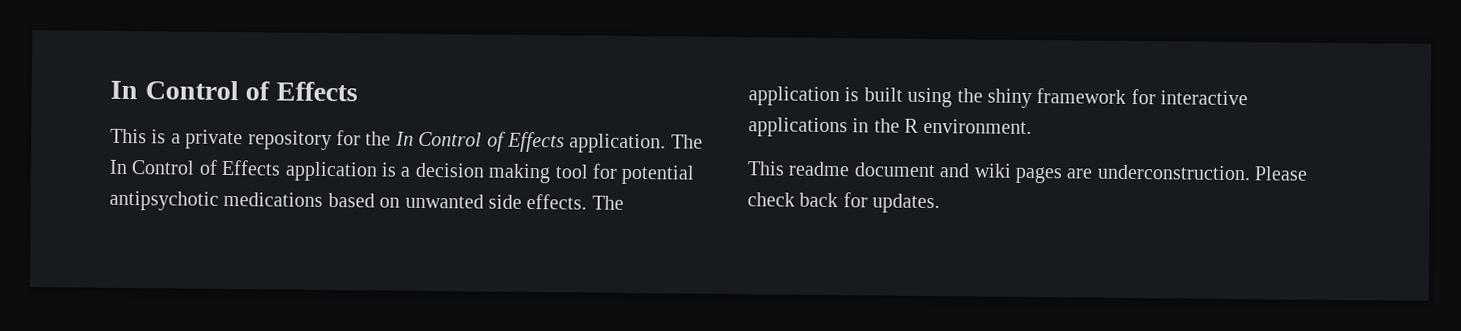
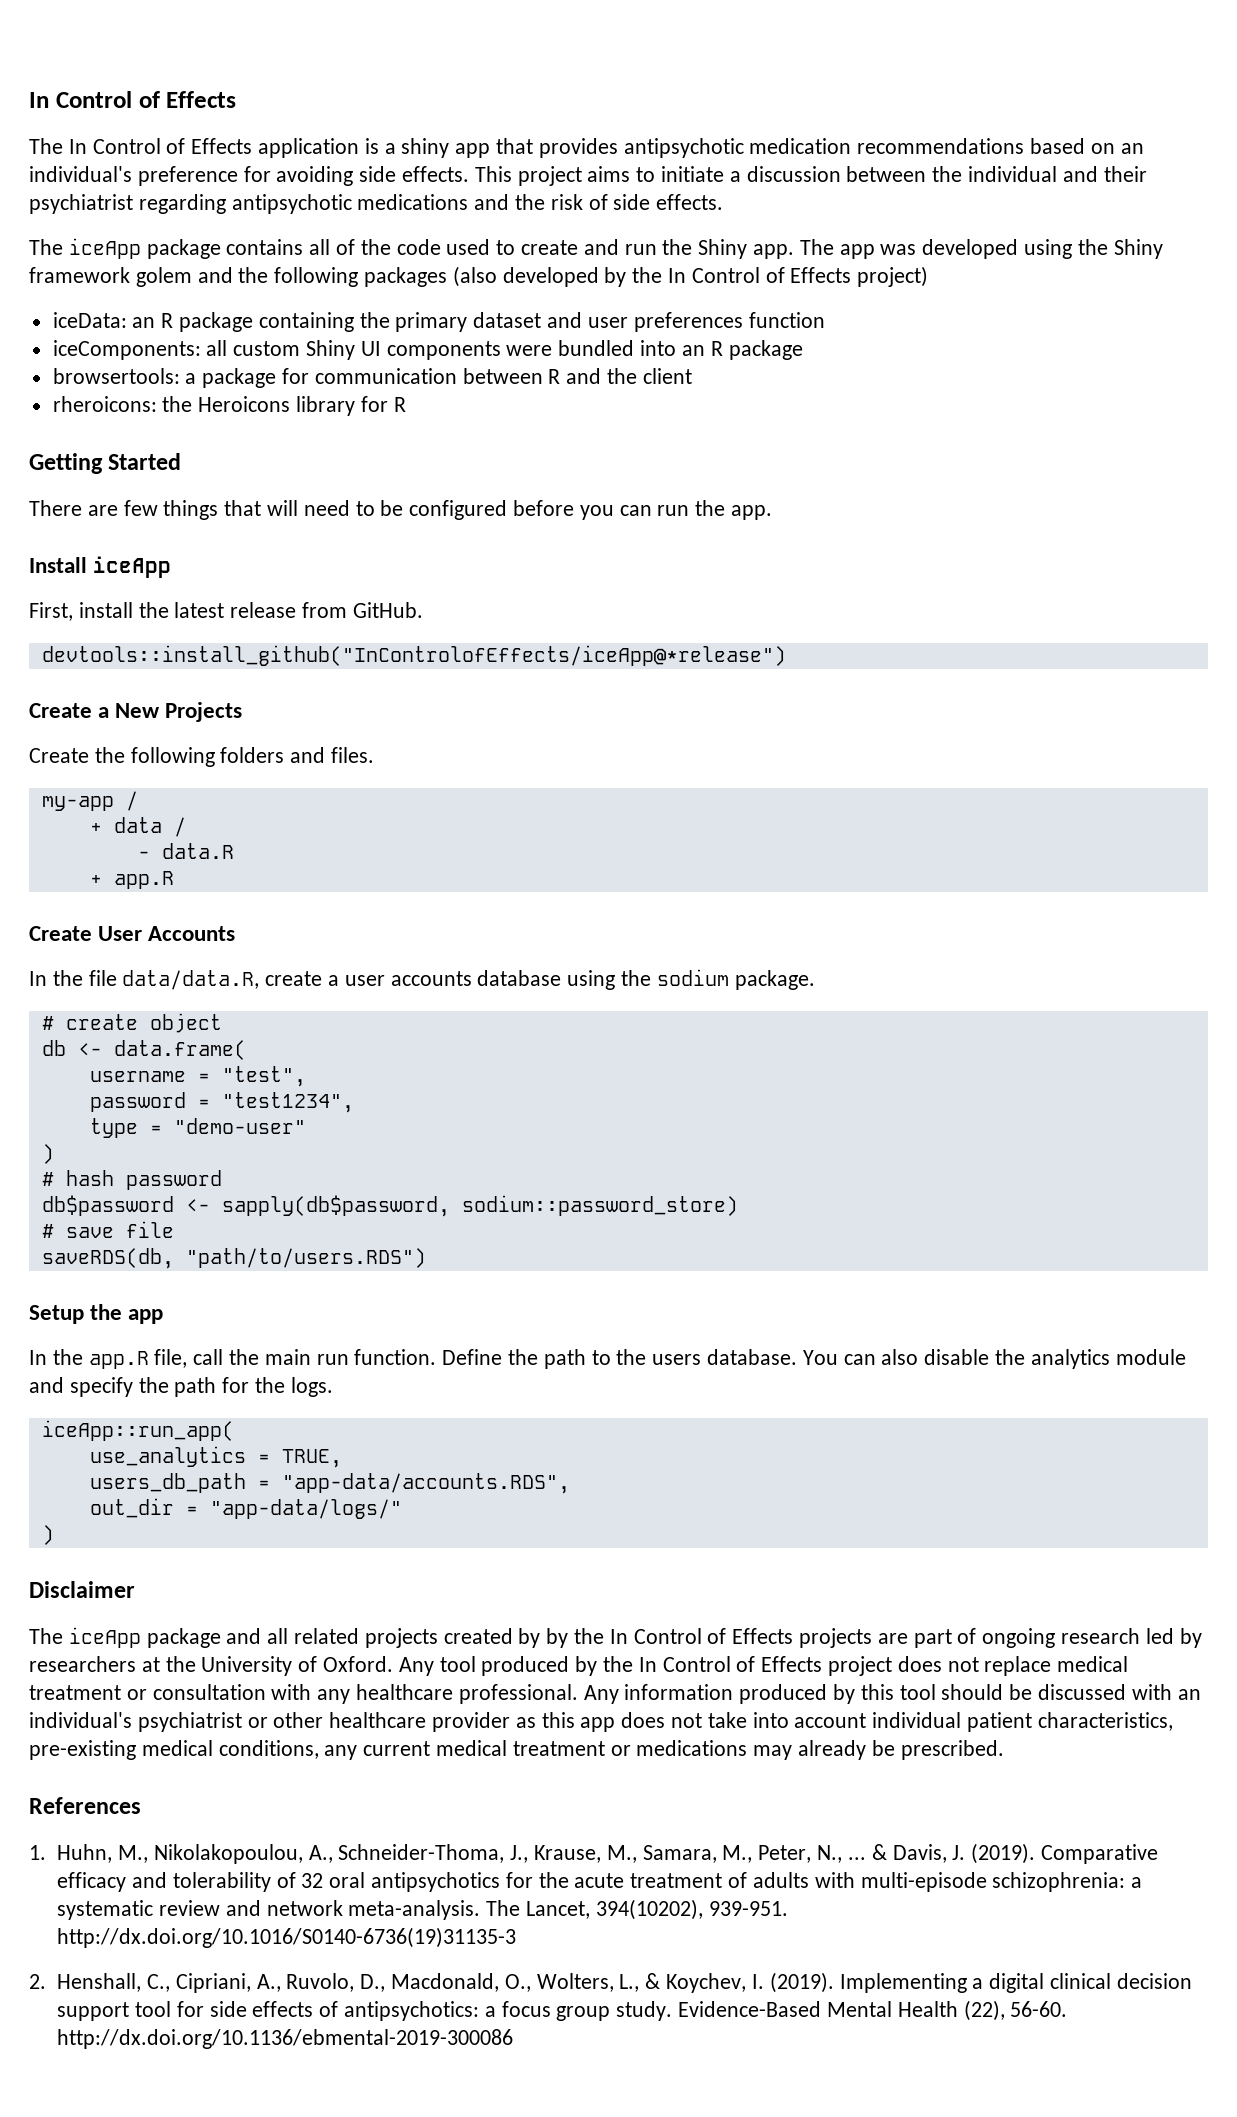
- This is a private repository for the In Control of Effects application. The In Control of Effects application is a decision making tool for potential antipsychotic medications based on unwanted side effects. The application is built using the shiny framework for interactive applications in the R environment.
- This readme document and wiki pages are underconstruction. Please check back for updates.
+ The In Control of Effects application is a shiny app that provides antipsychotic medication recommendations based on an individual's preference for avoiding side effects. This project aims to initiate a discussion between the individual and their psychiatrist regarding antipsychotic medications and the risk of side effects.
+ The iceApp package contains all of the code used to create and run the Shiny app. The app was developed using the Shiny framework golem and the following packages (also developed by the In Control of Effects project)
+ iceData: an R package containing the primary dataset and user preferences function
+ iceComponents: all custom Shiny UI components were bundled into an R package
+ browsertools: a package for communication between R and the client
+ rheroicons: the Heroicons library for R
+ Getting Started
+ There are few things that will need to be configured before you can run the app.
+ Install iceApp
+ First, install the latest release from GitHub.
+ devtools::install_github("InControlofEffects/iceApp@*release")
+ Create a New Projects
+ Create the following folders and files.
+ my-app /
+ + data /
+ - data.R
+ + app.R
+ Create User Accounts
+ In the file data/data.R, create a user accounts database using the sodium package.
+ # create object
+ db <- data.frame(
+ username = "test",
+ password = "test1234",
+ type = "demo-user"
+ )
+ # hash password
+ db$password <- sapply(db$password, sodium::password_store)
+ # save file
+ saveRDS(db, "path/to/users.RDS")
+ Setup the app
+ In the app.R file, call the main run function. Define the path to the users database. You can also disable the analytics module and specify the path for the logs.
+ iceApp::run_app(
+ use_analytics = TRUE,
+ users_db_path = "app-data/accounts.RDS",
+ out_dir = "app-data/logs/"
+ )
+ Disclaimer
+ The iceApp package and all related projects created by by the In Control of Effects projects are part of ongoing research led by researchers at the University of Oxford. Any tool produced by the In Control of Effects project does not replace medical treatment or consultation with any healthcare professional. Any information produced by this tool should be discussed with an individual's psychiatrist or other healthcare provider as this app does not take into account individual patient characteristics, pre-existing medical conditions, any current medical treatment or medications may already be prescribed.
+ References
+ 1. Huhn, M., Nikolakopoulou, A., Schneider-Thoma, J., Krause, M., Samara, M., Peter, N., ... & Davis, J. (2019). Comparative efficacy and tolerability of 32 oral antipsychotics for the acute treatment of adults with multi-episode schizophrenia: a systematic review and network meta-analysis. The Lancet, 394(10202), 939-951. http://dx.doi.org/10.1016/S0140-6736(19)31135-3
+ 2. Henshall, C., Cipriani, A., Ruvolo, D., Macdonald, O., Wolters, L., & Koychev, I. (2019). Implementing a digital clinical decision support tool for side effects of antipsychotics: a focus group study. Evidence-Based Mental Health (22), 56-60. http://dx.doi.org/10.1136/ebmental-2019-300086

